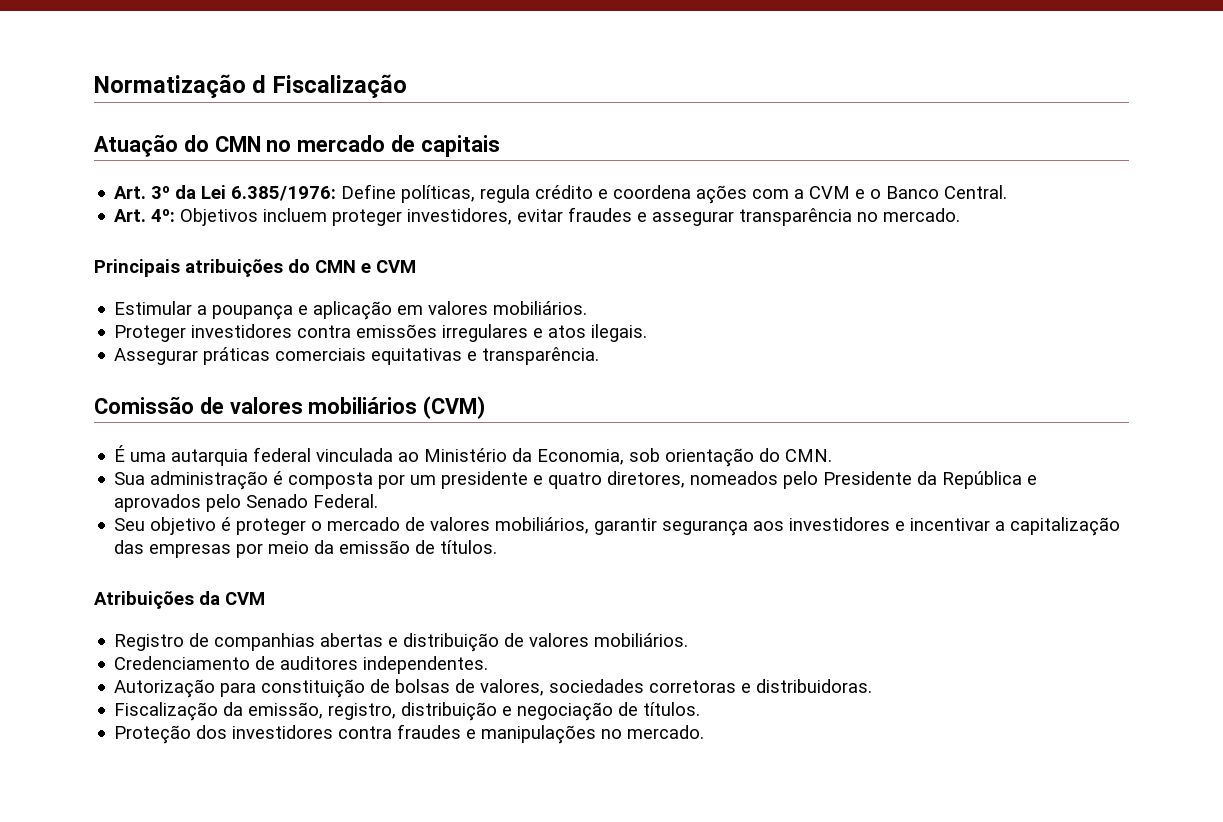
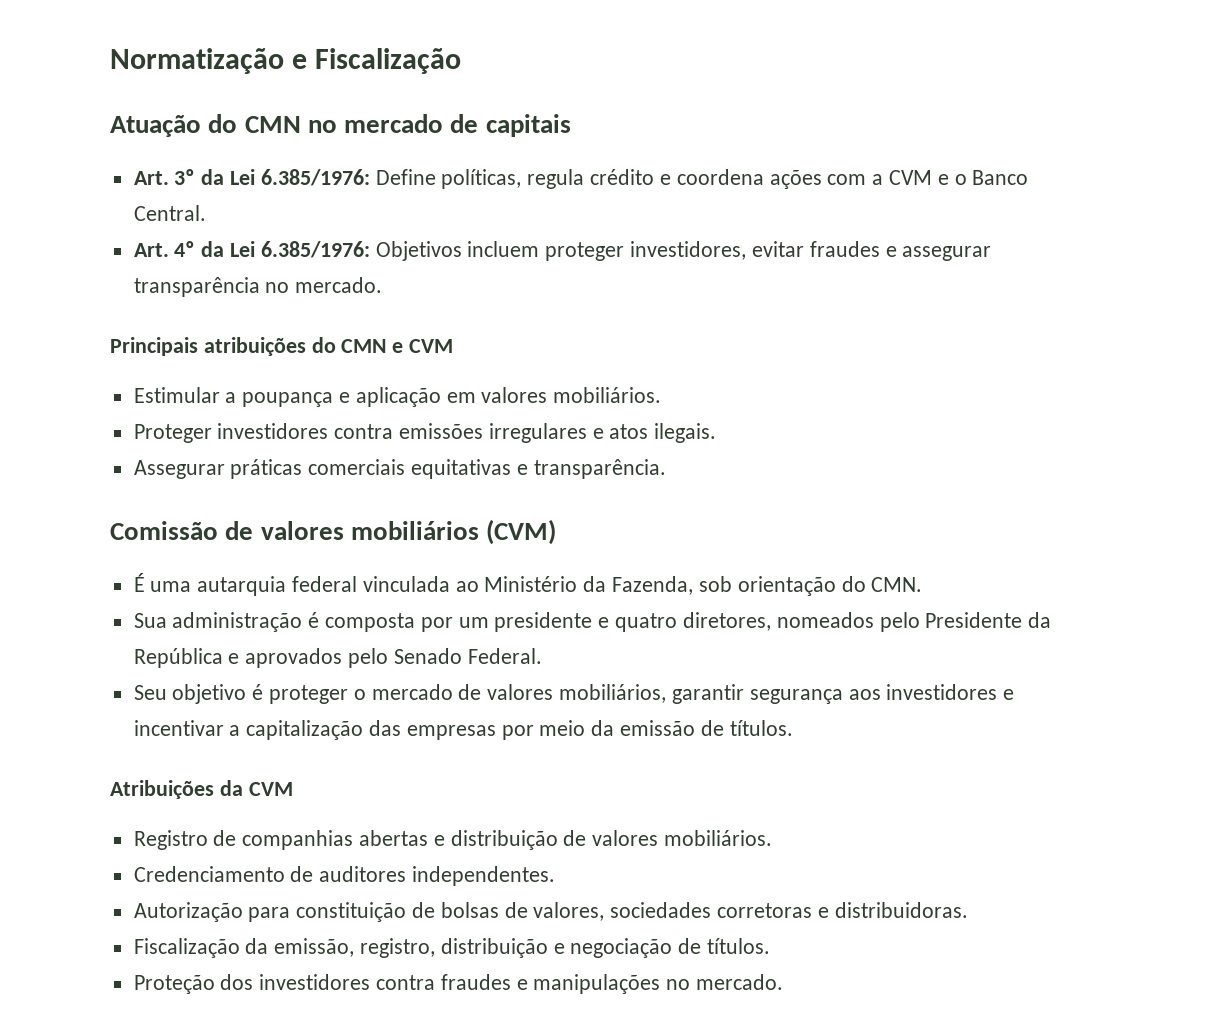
- Normatização d Fiscalização
+ Normatização e Fiscalização
- Art. 4º: Objetivos incluem proteger investidores, evitar fraudes e assegurar transparência no mercado.
+ Art. 4º da Lei 6.385/1976: Objetivos incluem proteger investidores, evitar fraudes e assegurar transparência no mercado.
- É uma autarquia federal vinculada ao Ministério da Economia, sob orientação do CMN.
+ É uma autarquia federal vinculada ao Ministério da Fazenda, sob orientação do CMN.

